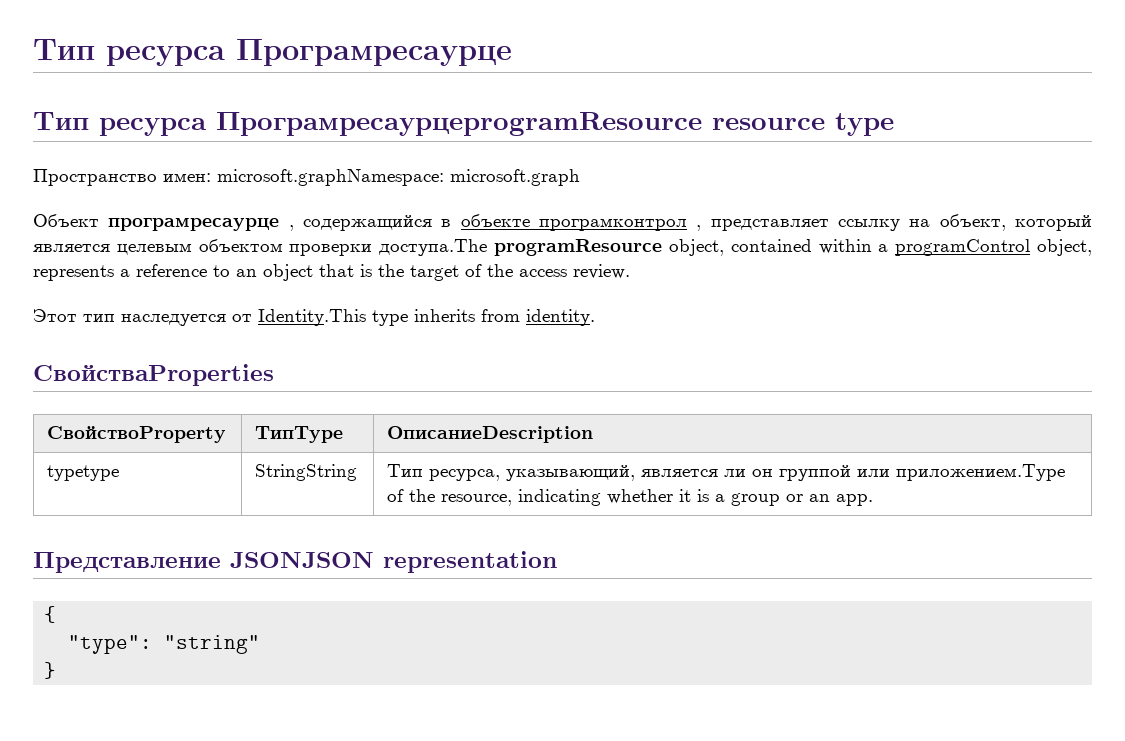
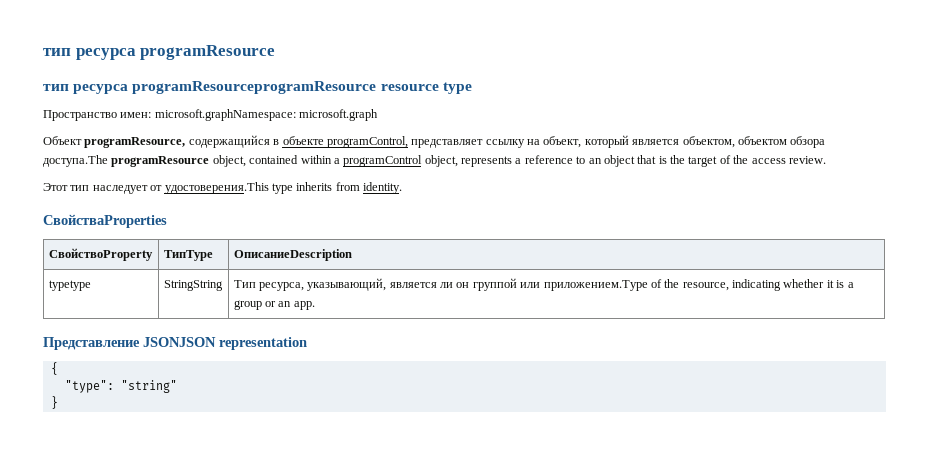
- Тип ресурса Програмресаурце
- Тип ресурса ПрограмресаурцеprogramResource resource type
+ тип ресурса programResource
+ тип ресурса programResourceprogramResource resource type
- Объект програмресаурце , содержащийся в объекте програмконтрол , представляет ссылку на объект, который является целевым объектом проверки доступа.The programResource object, contained within a programControl object, represents a reference to an object that is the target of the access review.
+ Объект programResource, содержащийся в объекте programControl, представляет ссылку на объект, который является объектом, объектом обзора доступа.The programResource object, contained within a programControl object, represents a reference to an object that is the target of the access review.
- Этот тип наследуется от Identity.This type inherits from identity.
+ Этот тип наследует от удостоверения.This type inherits from identity.

